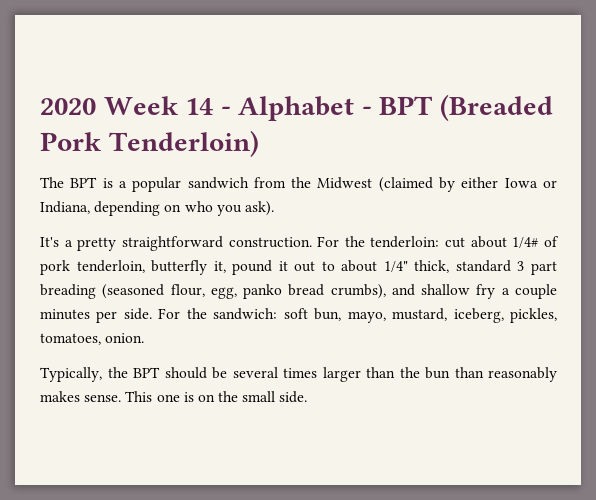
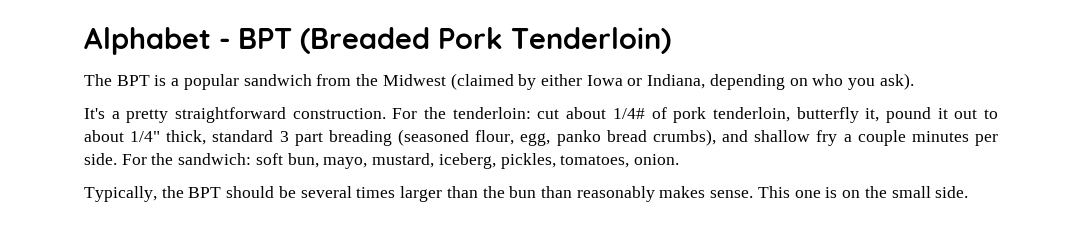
- 2020 Week 14 - Alphabet - BPT (Breaded Pork Tenderloin)
+ Alphabet - BPT (Breaded Pork Tenderloin)

